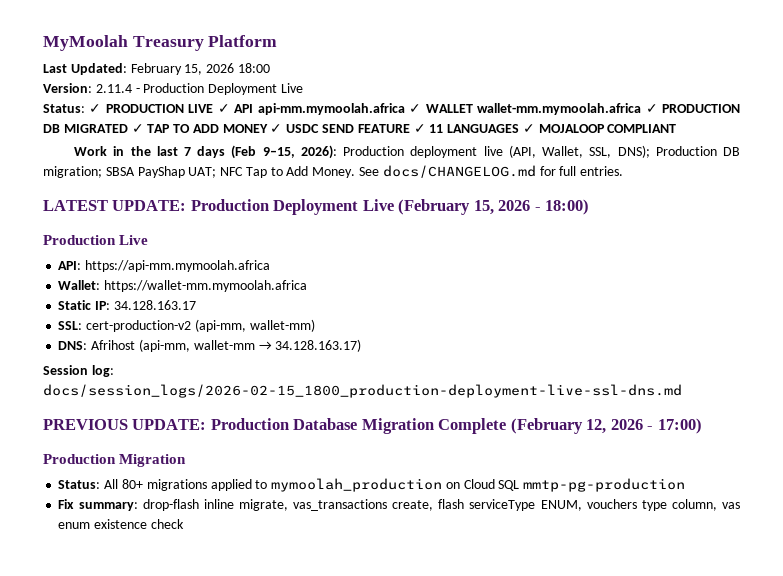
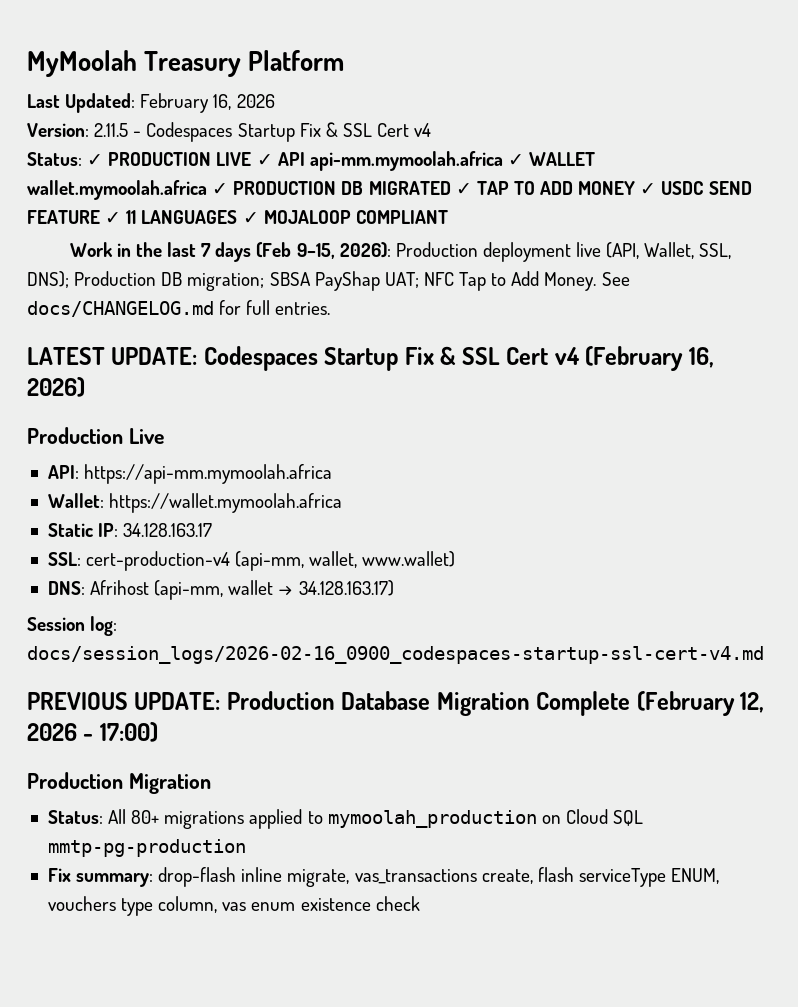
- Last Updated: February 15, 2026 18:00
+ Last Updated: February 16, 2026
- Version: 2.11.4 - Production Deployment Live
+ Version: 2.11.5 - Codespaces Startup Fix & SSL Cert v4
- Status: ✓ PRODUCTION LIVE ✓ API api-mm.mymoolah.africa ✓ WALLET wallet-mm.mymoolah.africa ✓ PRODUCTION DB MIGRATED ✓ TAP TO ADD MONEY ✓ USDC SEND FEATURE ✓ 11 LANGUAGES ✓ MOJALOOP COMPLIANT
+ Status: ✓ PRODUCTION LIVE ✓ API api-mm.mymoolah.africa ✓ WALLET wallet.mymoolah.africa ✓ PRODUCTION DB MIGRATED ✓ TAP TO ADD MONEY ✓ USDC SEND FEATURE ✓ 11 LANGUAGES ✓ MOJALOOP COMPLIANT
- LATEST UPDATE: Production Deployment Live (February 15, 2026 - 18:00)
+ LATEST UPDATE: Codespaces Startup Fix & SSL Cert v4 (February 16, 2026)
- Wallet: https://wallet-mm.mymoolah.africa
+ Wallet: https://wallet.mymoolah.africa
- SSL: cert-production-v2 (api-mm, wallet-mm)
+ SSL: cert-production-v4 (api-mm, wallet, www.wallet)
- DNS: Afrihost (api-mm, wallet-mm → 34.128.163.17)
+ DNS: Afrihost (api-mm, wallet → 34.128.163.17)
- Session log: docs/session_logs/2026-02-15_1800_production-deployment-live-ssl-dns.md
+ Session log: docs/session_logs/2026-02-16_0900_codespaces-startup-ssl-cert-v4.md

